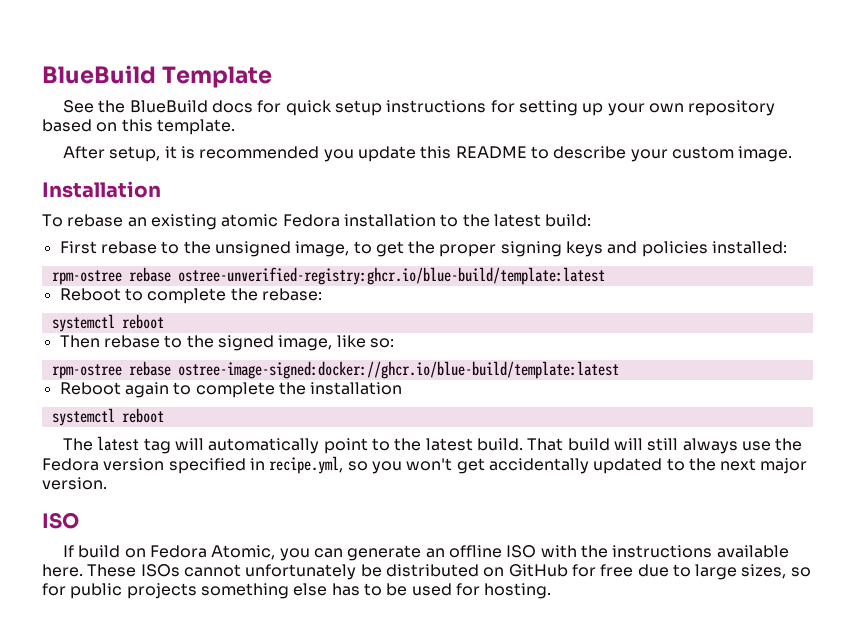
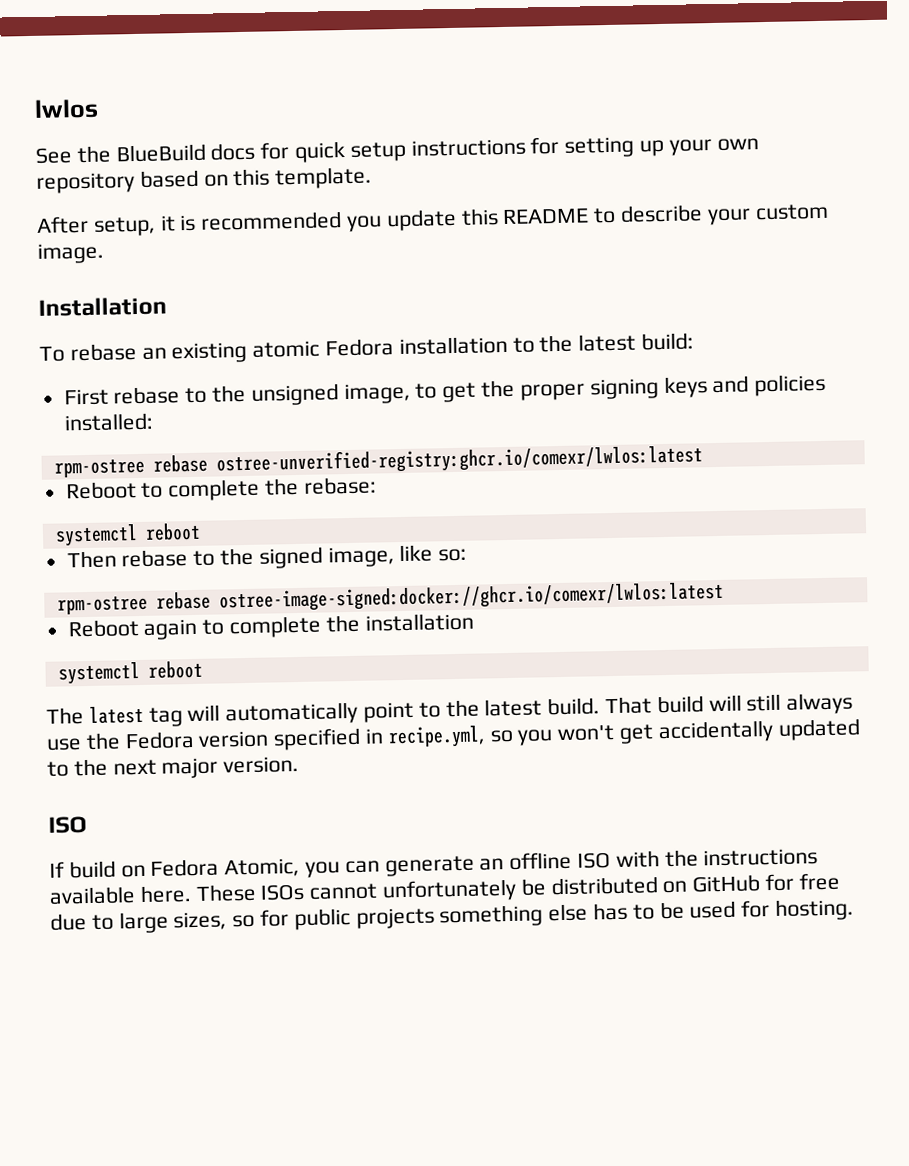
- BlueBuild Template
+ lwlos
- rpm-ostree rebase ostree-unverified-registry:ghcr.io/blue-build/template:latest
+ rpm-ostree rebase ostree-unverified-registry:ghcr.io/comexr/lwlos:latest
- rpm-ostree rebase ostree-image-signed:docker://ghcr.io/blue-build/template:latest
+ rpm-ostree rebase ostree-image-signed:docker://ghcr.io/comexr/lwlos:latest

